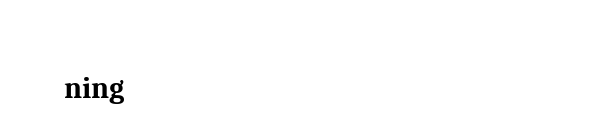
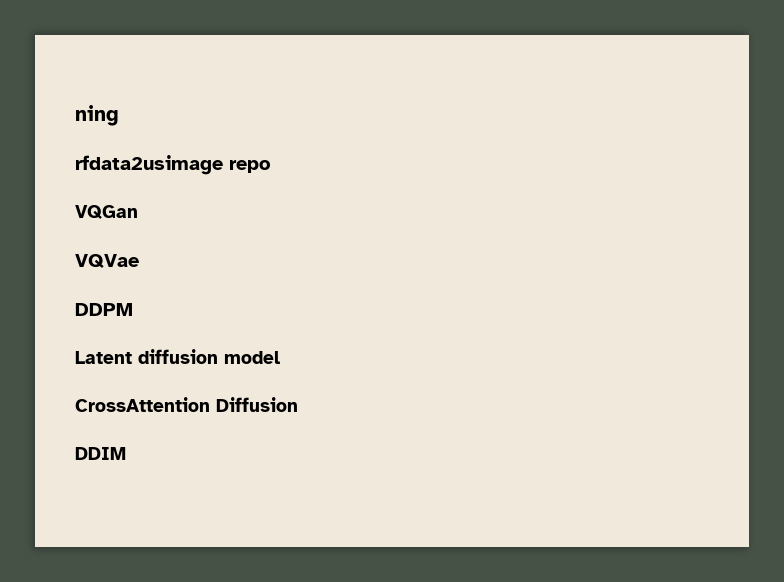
+ rfdata2usimage repo
+ VQGan
+ VQVae
+ DDPM
+ Latent diffusion model
+ CrossAttention Diffusion
+ DDIM

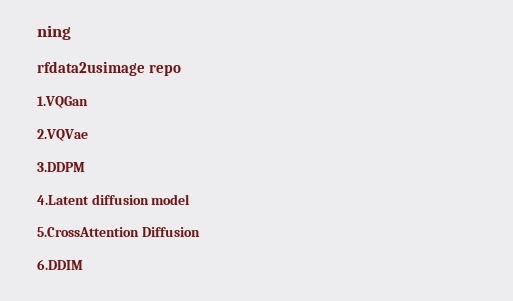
- VQGan
- VQVae
- DDPM
- Latent diffusion model
+ 1.VQGan
+ 2.VQVae
+ 3.DDPM
+ 4.Latent diffusion model
- CrossAttention Diffusion
+ 5.CrossAttention Diffusion
- DDIM
+ 6.DDIM

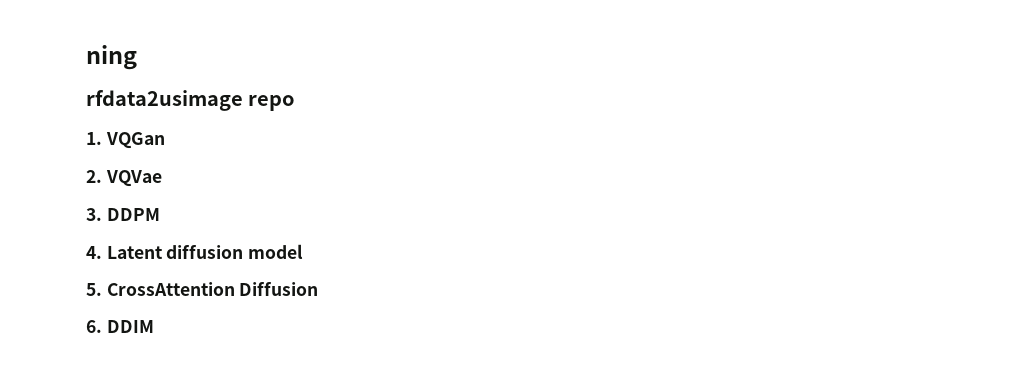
- 1.VQGan
- 2.VQVae
- 3.DDPM
- 4.Latent diffusion model
+ 1. VQGan
+ 2. VQVae
+ 3. DDPM
+ 4. Latent diffusion model
- 5.CrossAttention Diffusion
+ 5. CrossAttention Diffusion
- 6.DDIM
+ 6. DDIM

